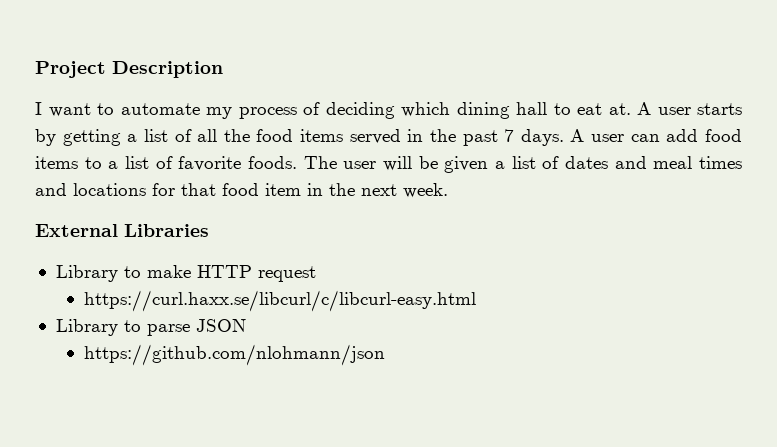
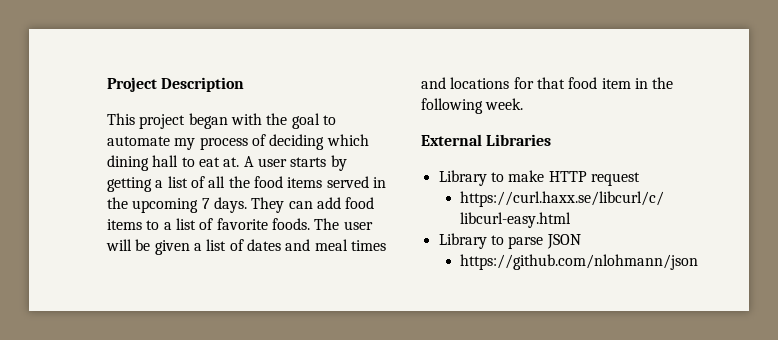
- I want to automate my process of deciding which dining hall to eat at.
+ This project began with the goal to automate my process of deciding which dining hall to eat at.
- A user starts by getting a list of all the food items served in the past 7 days.
+ A user starts by getting a list of all the food items served in the upcoming 7 days.
- A user can add food items to a list of favorite foods.
+ They can add food items to a list of favorite foods.
- The user will be given a list of dates and meal times and locations for that food item in the next week.
+ The user will be given a list of dates and meal times and locations for that food item in the following week.

